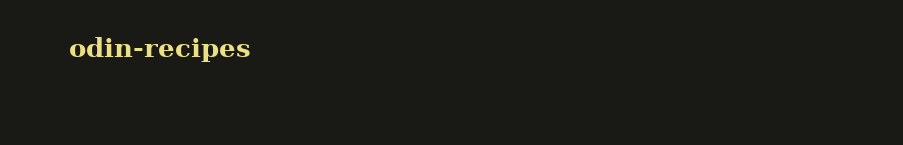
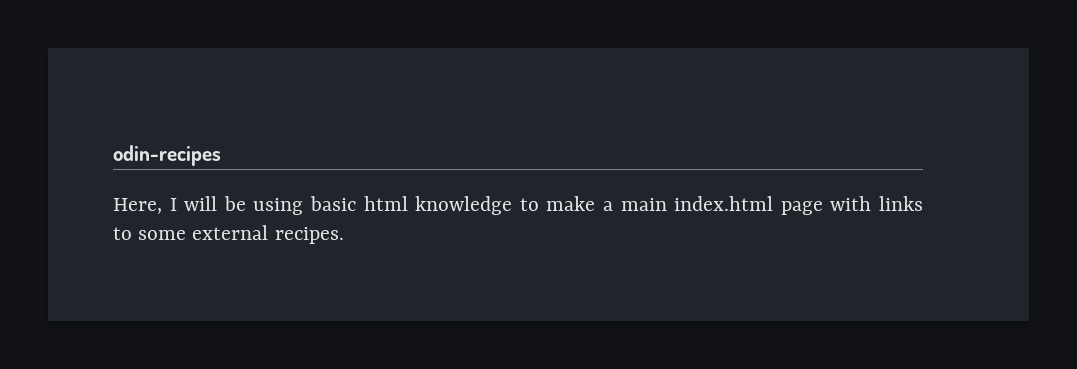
+ Here, I will be using basic html knowledge to make a main index.html page with links to some external recipes.

